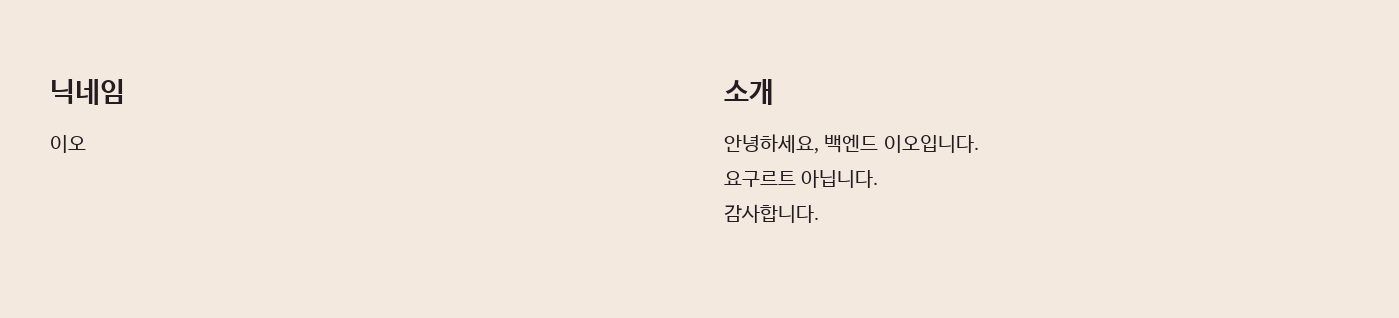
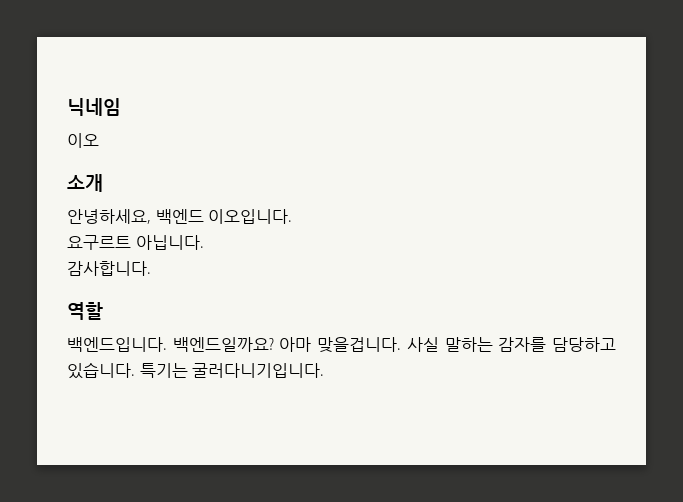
+ 역할
+ 백엔드입니다. 백엔드일까요? 아마 맞을겁니다. 사실 말하는 감자를 담당하고 있습니다. 특기는 굴러다니기입니다.

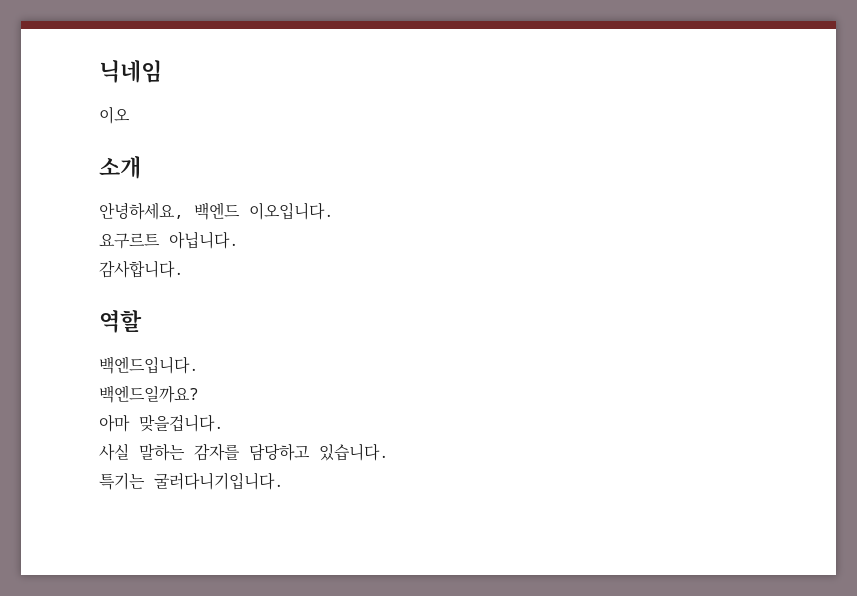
- 백엔드입니다. 백엔드일까요? 아마 맞을겁니다. 사실 말하는 감자를 담당하고 있습니다. 특기는 굴러다니기입니다.
+ 백엔드입니다.
+ 백엔드일까요?
+ 아마 맞을겁니다.
+ 사실 말하는 감자를 담당하고 있습니다.
+ 특기는 굴러다니기입니다.

